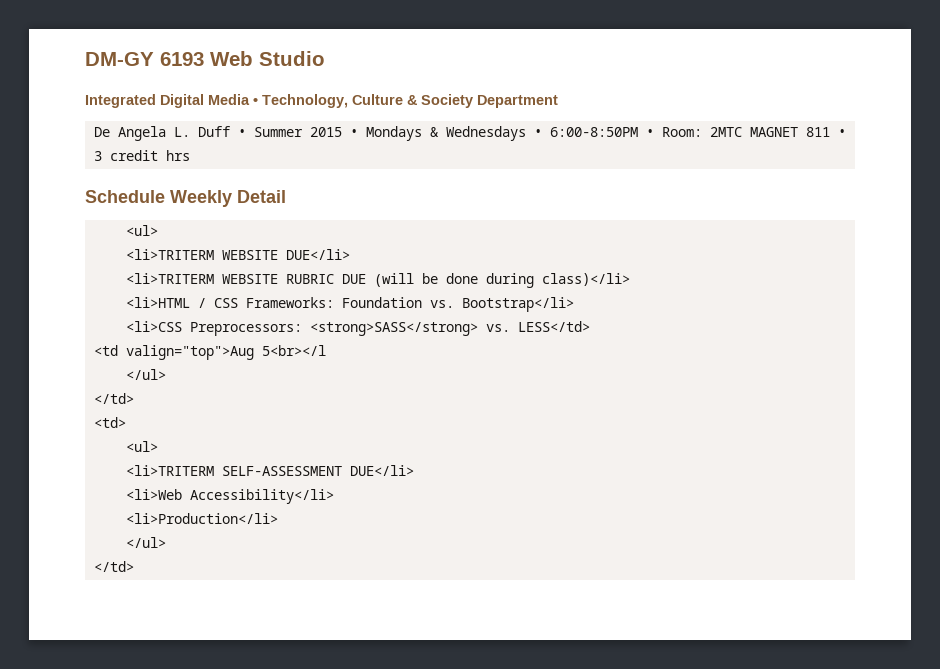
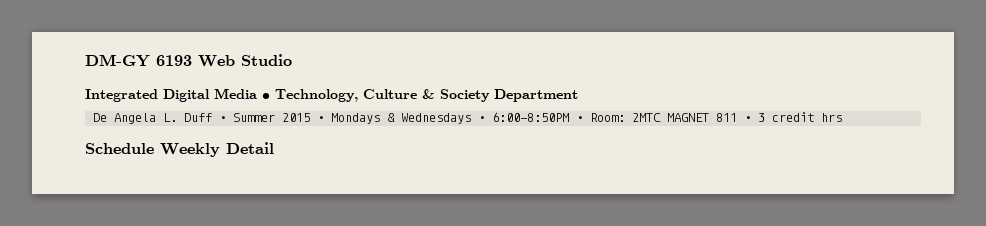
  Schedule Weekly Detail
- <ul>
- <li>TRITERM WEBSITE DUE</li>
- <li>TRITERM WEBSITE RUBRIC DUE (will be done during class)</li>
- <li>HTML / CSS Frameworks: Foundation vs. Bootstrap</li>
- <li>CSS Preprocessors: <strong>SASS</strong> vs. LESS</td>
- <td valign="top">Aug 5<br></l
- </ul>
- </td>
- <td>
- <ul>
- <li>TRITERM SELF-ASSESSMENT DUE</li>
- <li>Web Accessibility</li>
- <li>Production</li>
- </ul>
- </td>

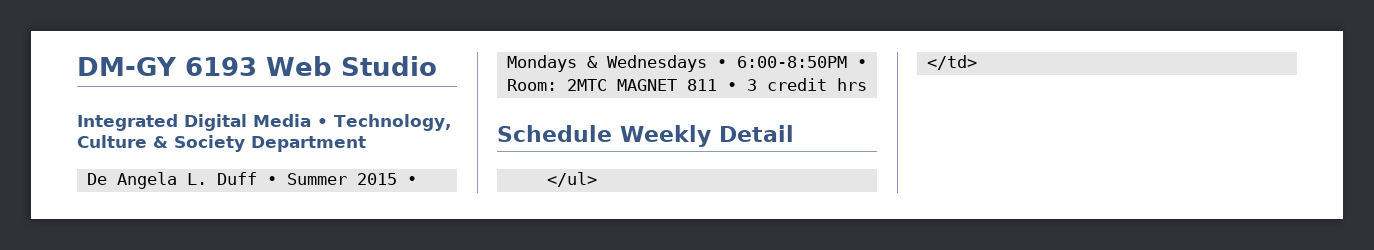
+ </ul>
+ </td>

